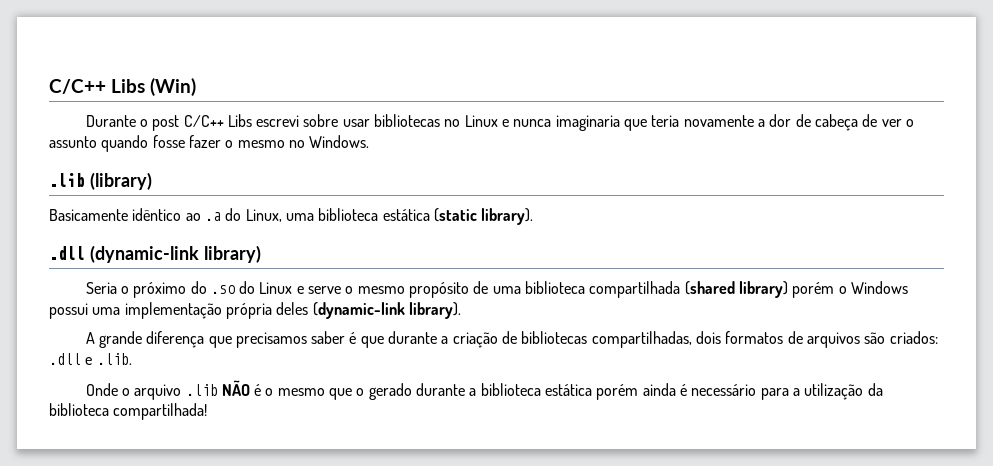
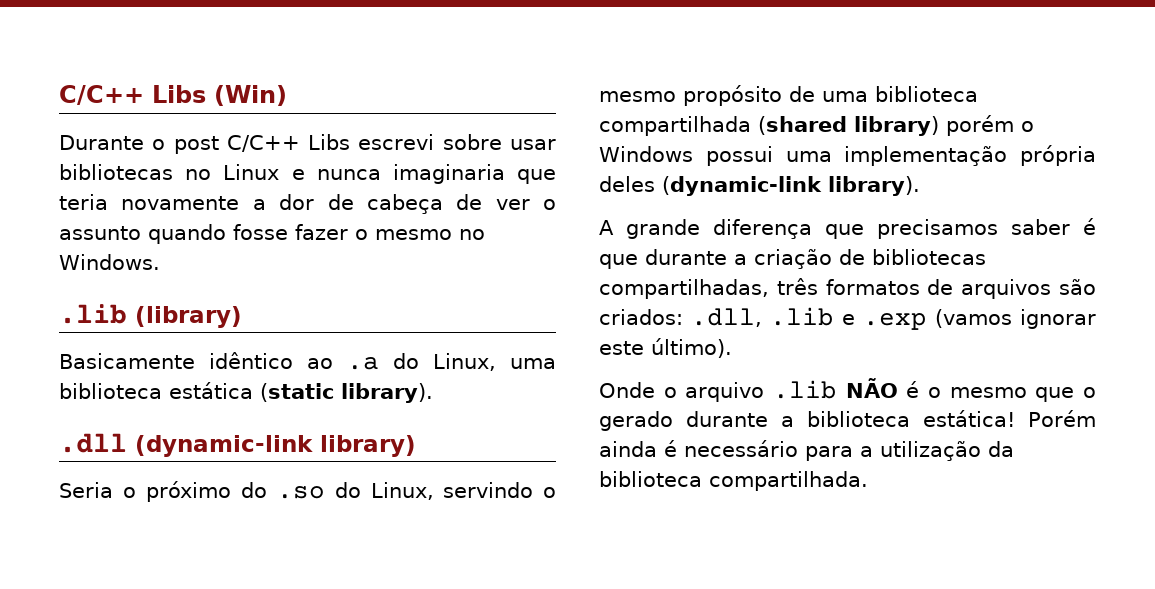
- Seria o próximo do .so do Linux e serve o mesmo propósito de uma biblioteca compartilhada (shared library) porém o Windows possui uma implementação própria deles (dynamic-link library).
+ Seria o próximo do .so do Linux, servindo o mesmo propósito de uma biblioteca compartilhada (shared library) porém o Windows possui uma implementação própria deles (dynamic-link library).
- A grande diferença que precisamos saber é que durante a criação de bibliotecas compartilhadas, dois formatos de arquivos são criados: .dll e .lib.
+ A grande diferença que precisamos saber é que durante a criação de bibliotecas compartilhadas, três formatos de arquivos são criados: .dll, .lib e .exp (vamos ignorar este último).
- Onde o arquivo .lib NÃO é o mesmo que o gerado durante a biblioteca estática porém ainda é necessário para a utilização da biblioteca compartilhada!
+ Onde o arquivo .lib NÃO é o mesmo que o gerado durante a biblioteca estática! Porém ainda é necessário para a utilização da biblioteca compartilhada.

